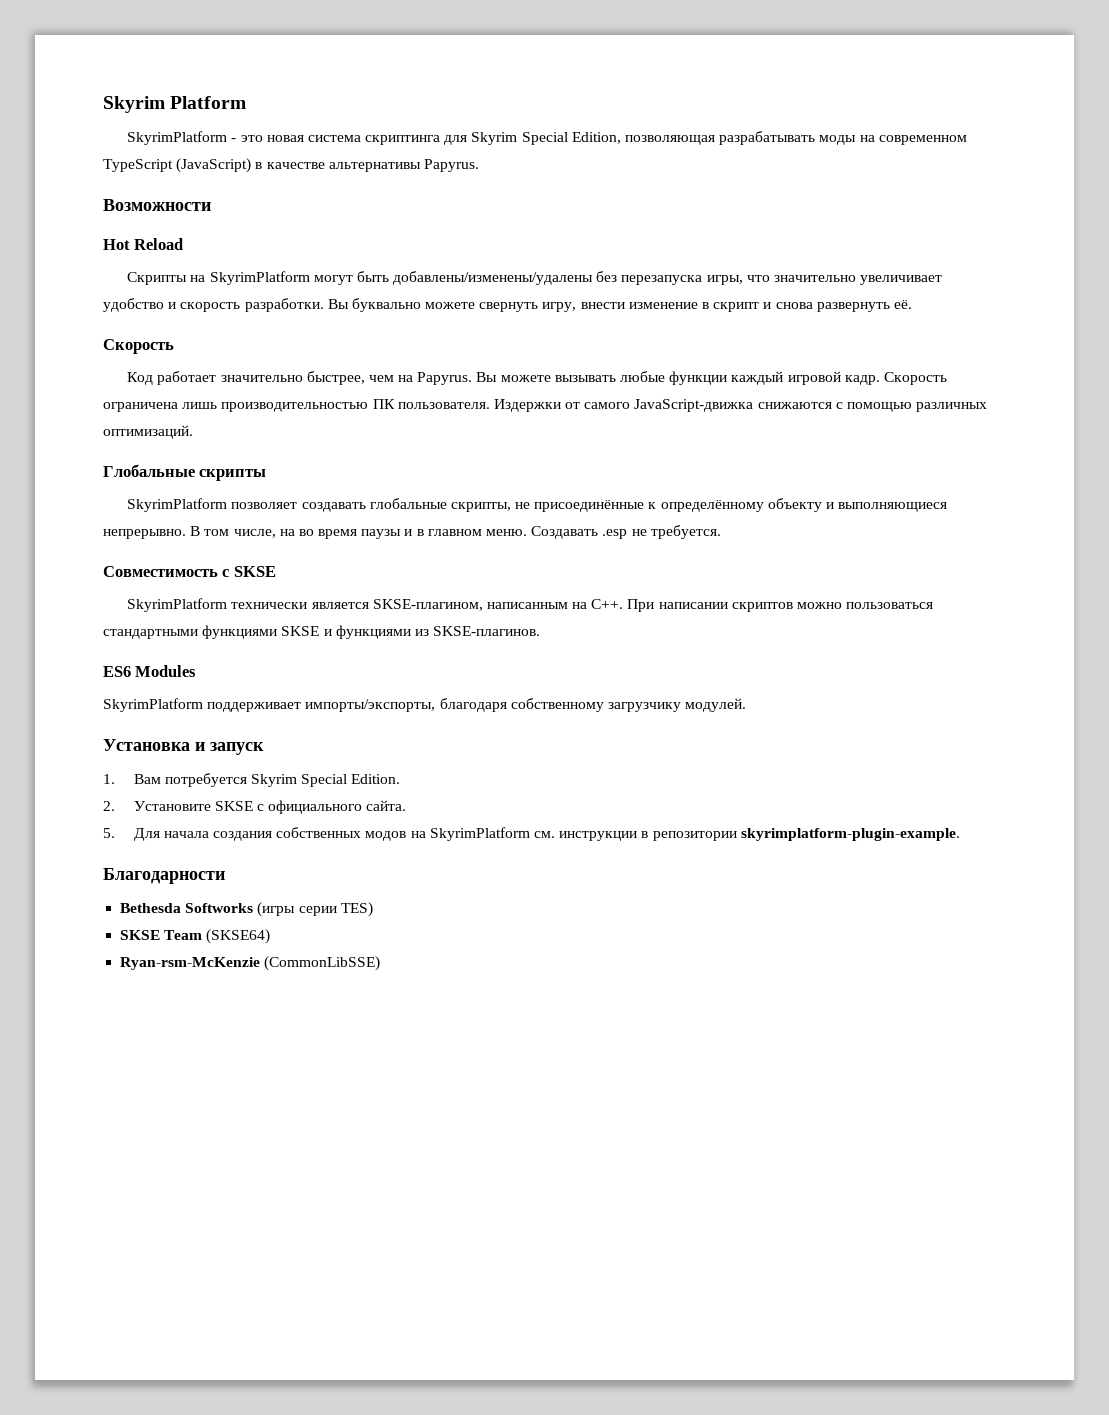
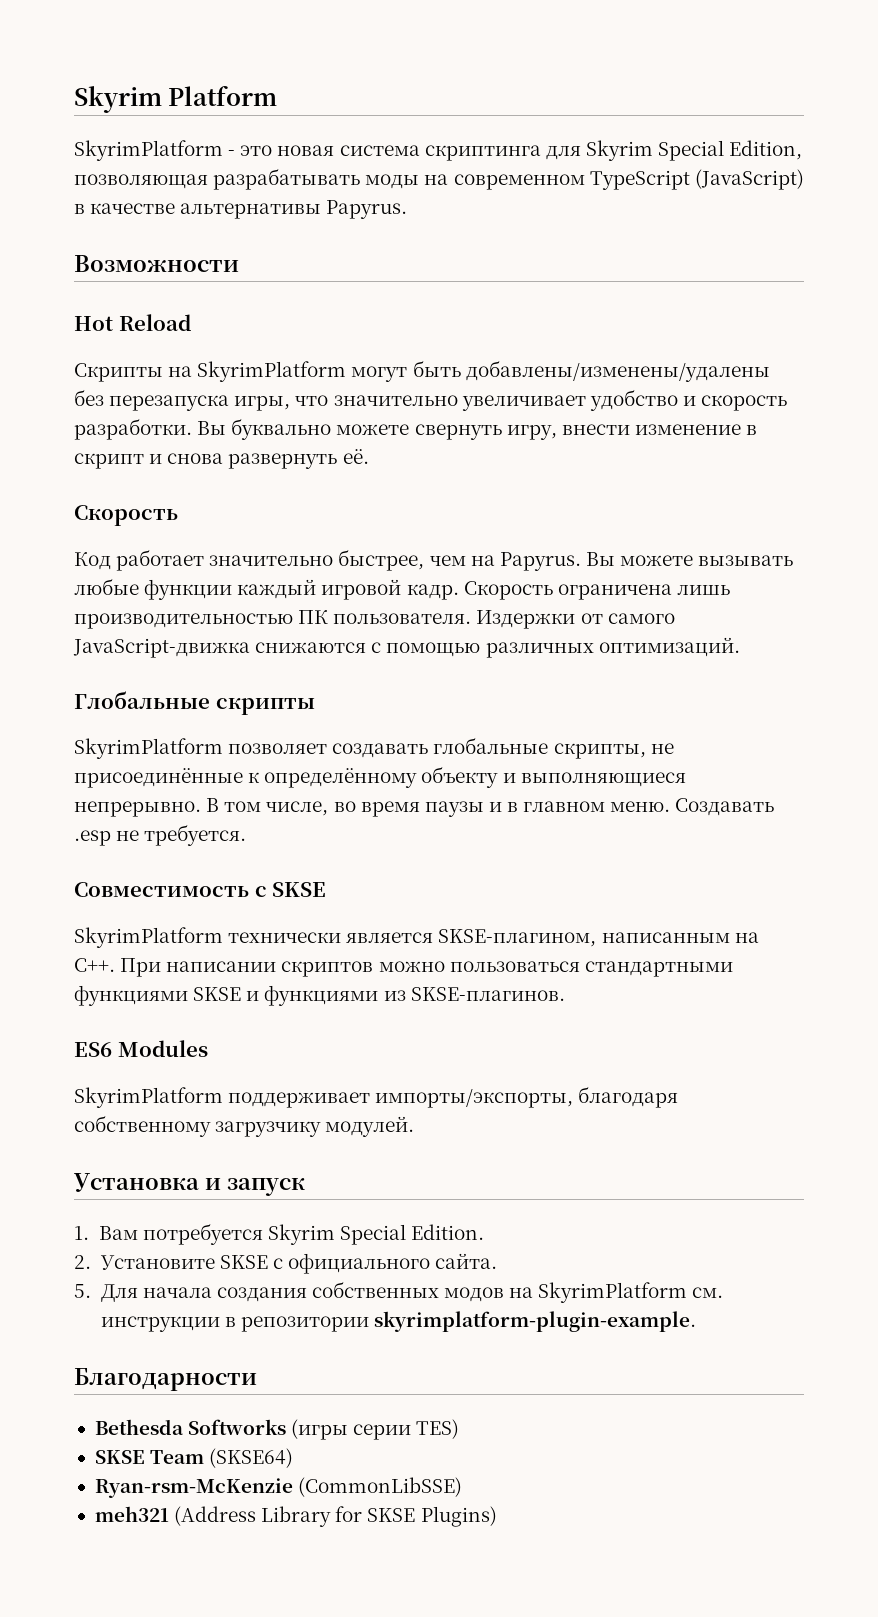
- В том числе, на во время паузы и в главном меню.
+ В том числе, во время паузы и в главном меню.
+ meh321 (Address Library for SKSE Plugins)

